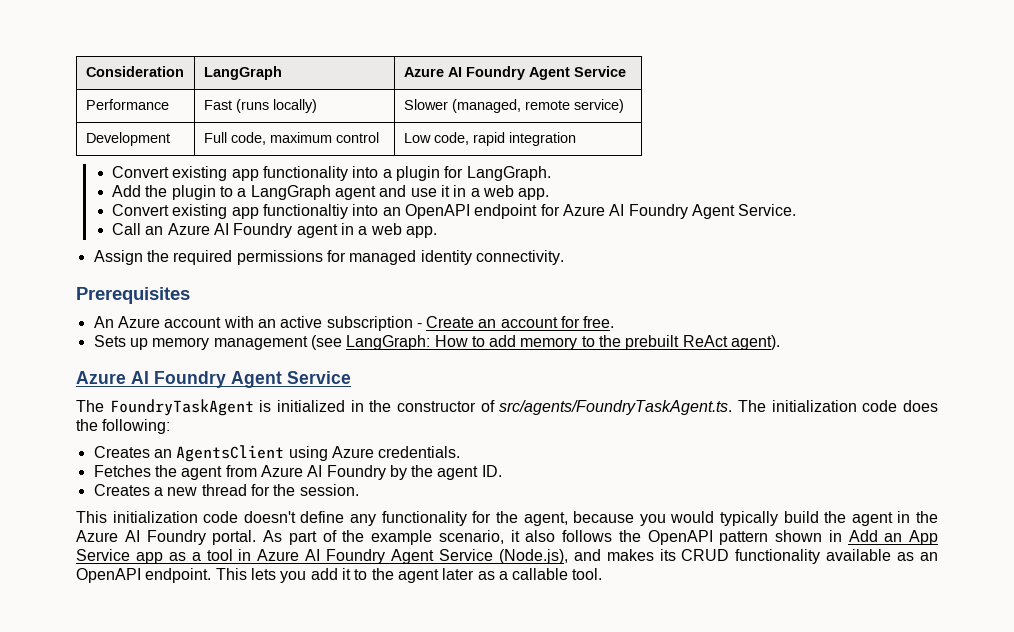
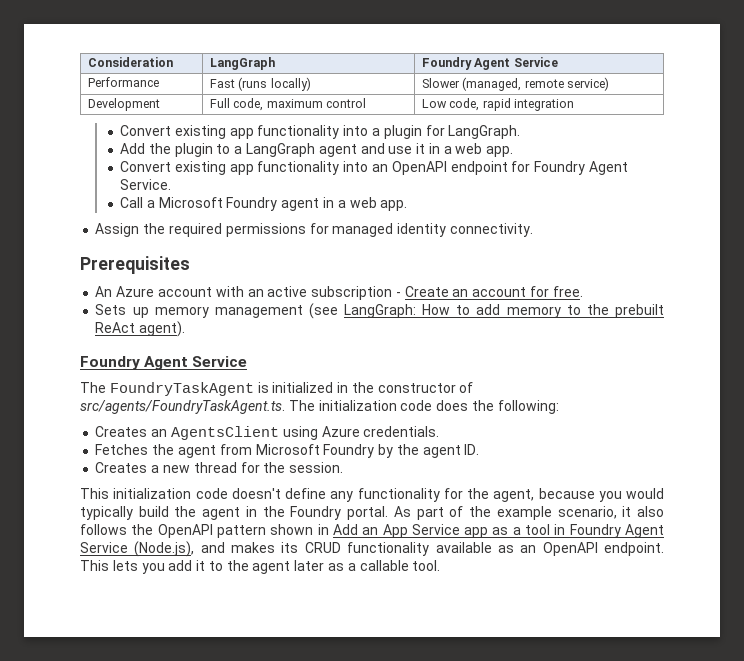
- Consideration | LangGraph | Azure AI Foundry Agent Service
+ Consideration | LangGraph | Foundry Agent Service
- Convert existing app functionaltiy into an OpenAPI endpoint for Azure AI Foundry Agent Service.
+ Convert existing app functionality into an OpenAPI endpoint for Foundry Agent Service.
- Call an Azure AI Foundry agent in a web app.
+ Call a Microsoft Foundry agent in a web app.
  Sets up memory management (see LangGraph: How to add memory to the prebuilt ReAct agent).
- Azure AI Foundry Agent Service
+ Foundry Agent Service
- Fetches the agent from Azure AI Foundry by the agent ID.
+ Fetches the agent from Microsoft Foundry by the agent ID.
- This initialization code doesn't define any functionality for the agent, because you would typically build the agent in the Azure AI Foundry portal.
+ This initialization code doesn't define any functionality for the agent, because you would typically build the agent in the Foundry portal.
- As part of the example scenario, it also follows the OpenAPI pattern shown in Add an App Service app as a tool in Azure AI Foundry Agent Service (Node.js), and makes its CRUD functionality available as an OpenAPI endpoint.
+ As part of the example scenario, it also follows the OpenAPI pattern shown in Add an App Service app as a tool in Foundry Agent Service (Node.js), and makes its CRUD functionality available as an OpenAPI endpoint.

